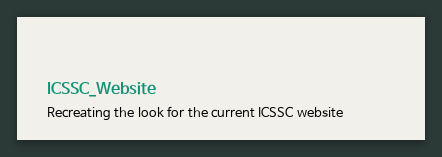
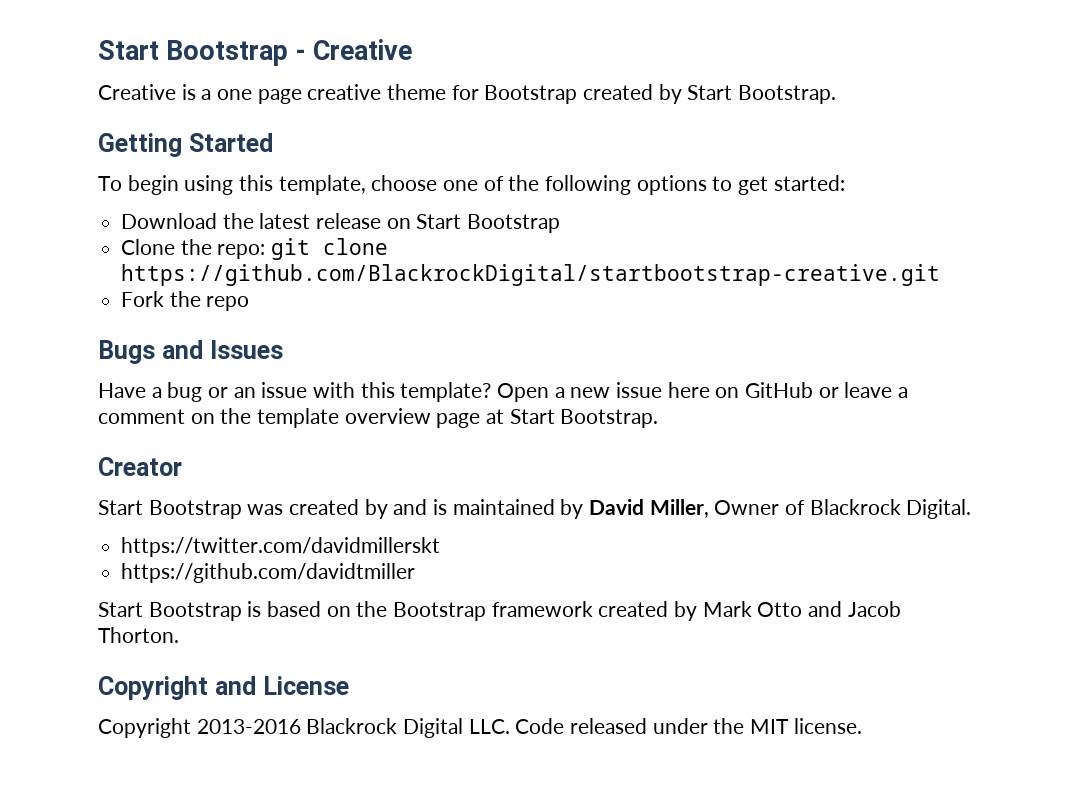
- ICSSC_Website
- Recreating the look for the current ICSSC website
+ Start Bootstrap - Creative
+ Creative is a one page creative theme for Bootstrap created by Start Bootstrap.
+ Getting Started
+ To begin using this template, choose one of the following options to get started:
+ Download the latest release on Start Bootstrap
+ Clone the repo: git clone https://github.com/BlackrockDigital/startbootstrap-creative.git
+ Fork the repo
+ Bugs and Issues
+ Have a bug or an issue with this template? Open a new issue here on GitHub or leave a comment on the template overview page at Start Bootstrap.
+ Creator
+ Start Bootstrap was created by and is maintained by David Miller, Owner of Blackrock Digital.
+ https://twitter.com/davidmillerskt
+ https://github.com/davidtmiller
+ Start Bootstrap is based on the Bootstrap framework created by Mark Otto and Jacob Thorton.
+ Copyright and License
+ Copyright 2013-2016 Blackrock Digital LLC. Code released under the MIT license.

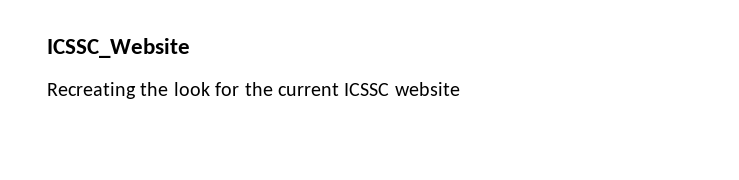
- Start Bootstrap - Creative
- Creative is a one page creative theme for Bootstrap created by Start Bootstrap.
- Getting Started
- To begin using this template, choose one of the following options to get started:
- Download the latest release on Start Bootstrap
- Clone the repo: git clone https://github.com/BlackrockDigital/startbootstrap-creative.git
- Fork the repo
- Bugs and Issues
- Have a bug or an issue with this template? Open a new issue here on GitHub or leave a comment on the template overview page at Start Bootstrap.
- Creator
- Start Bootstrap was created by and is maintained by David Miller, Owner of Blackrock Digital.
- https://twitter.com/davidmillerskt
- https://github.com/davidtmiller
- Start Bootstrap is based on the Bootstrap framework created by Mark Otto and Jacob Thorton.
- Copyright and License
- Copyright 2013-2016 Blackrock Digital LLC. Code released under the MIT license.
+ ICSSC_Website
+ Recreating the look for the current ICSSC website

